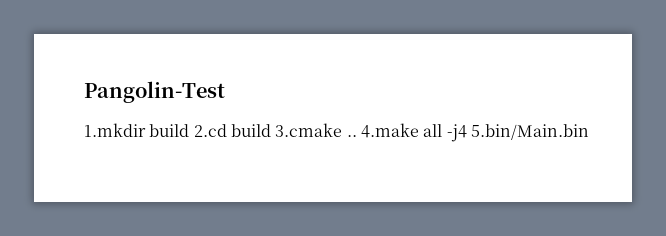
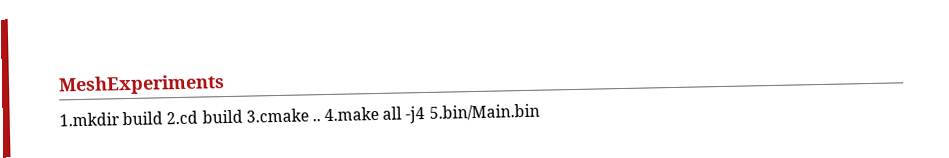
- Pangolin-Test
+ MeshExperiments

